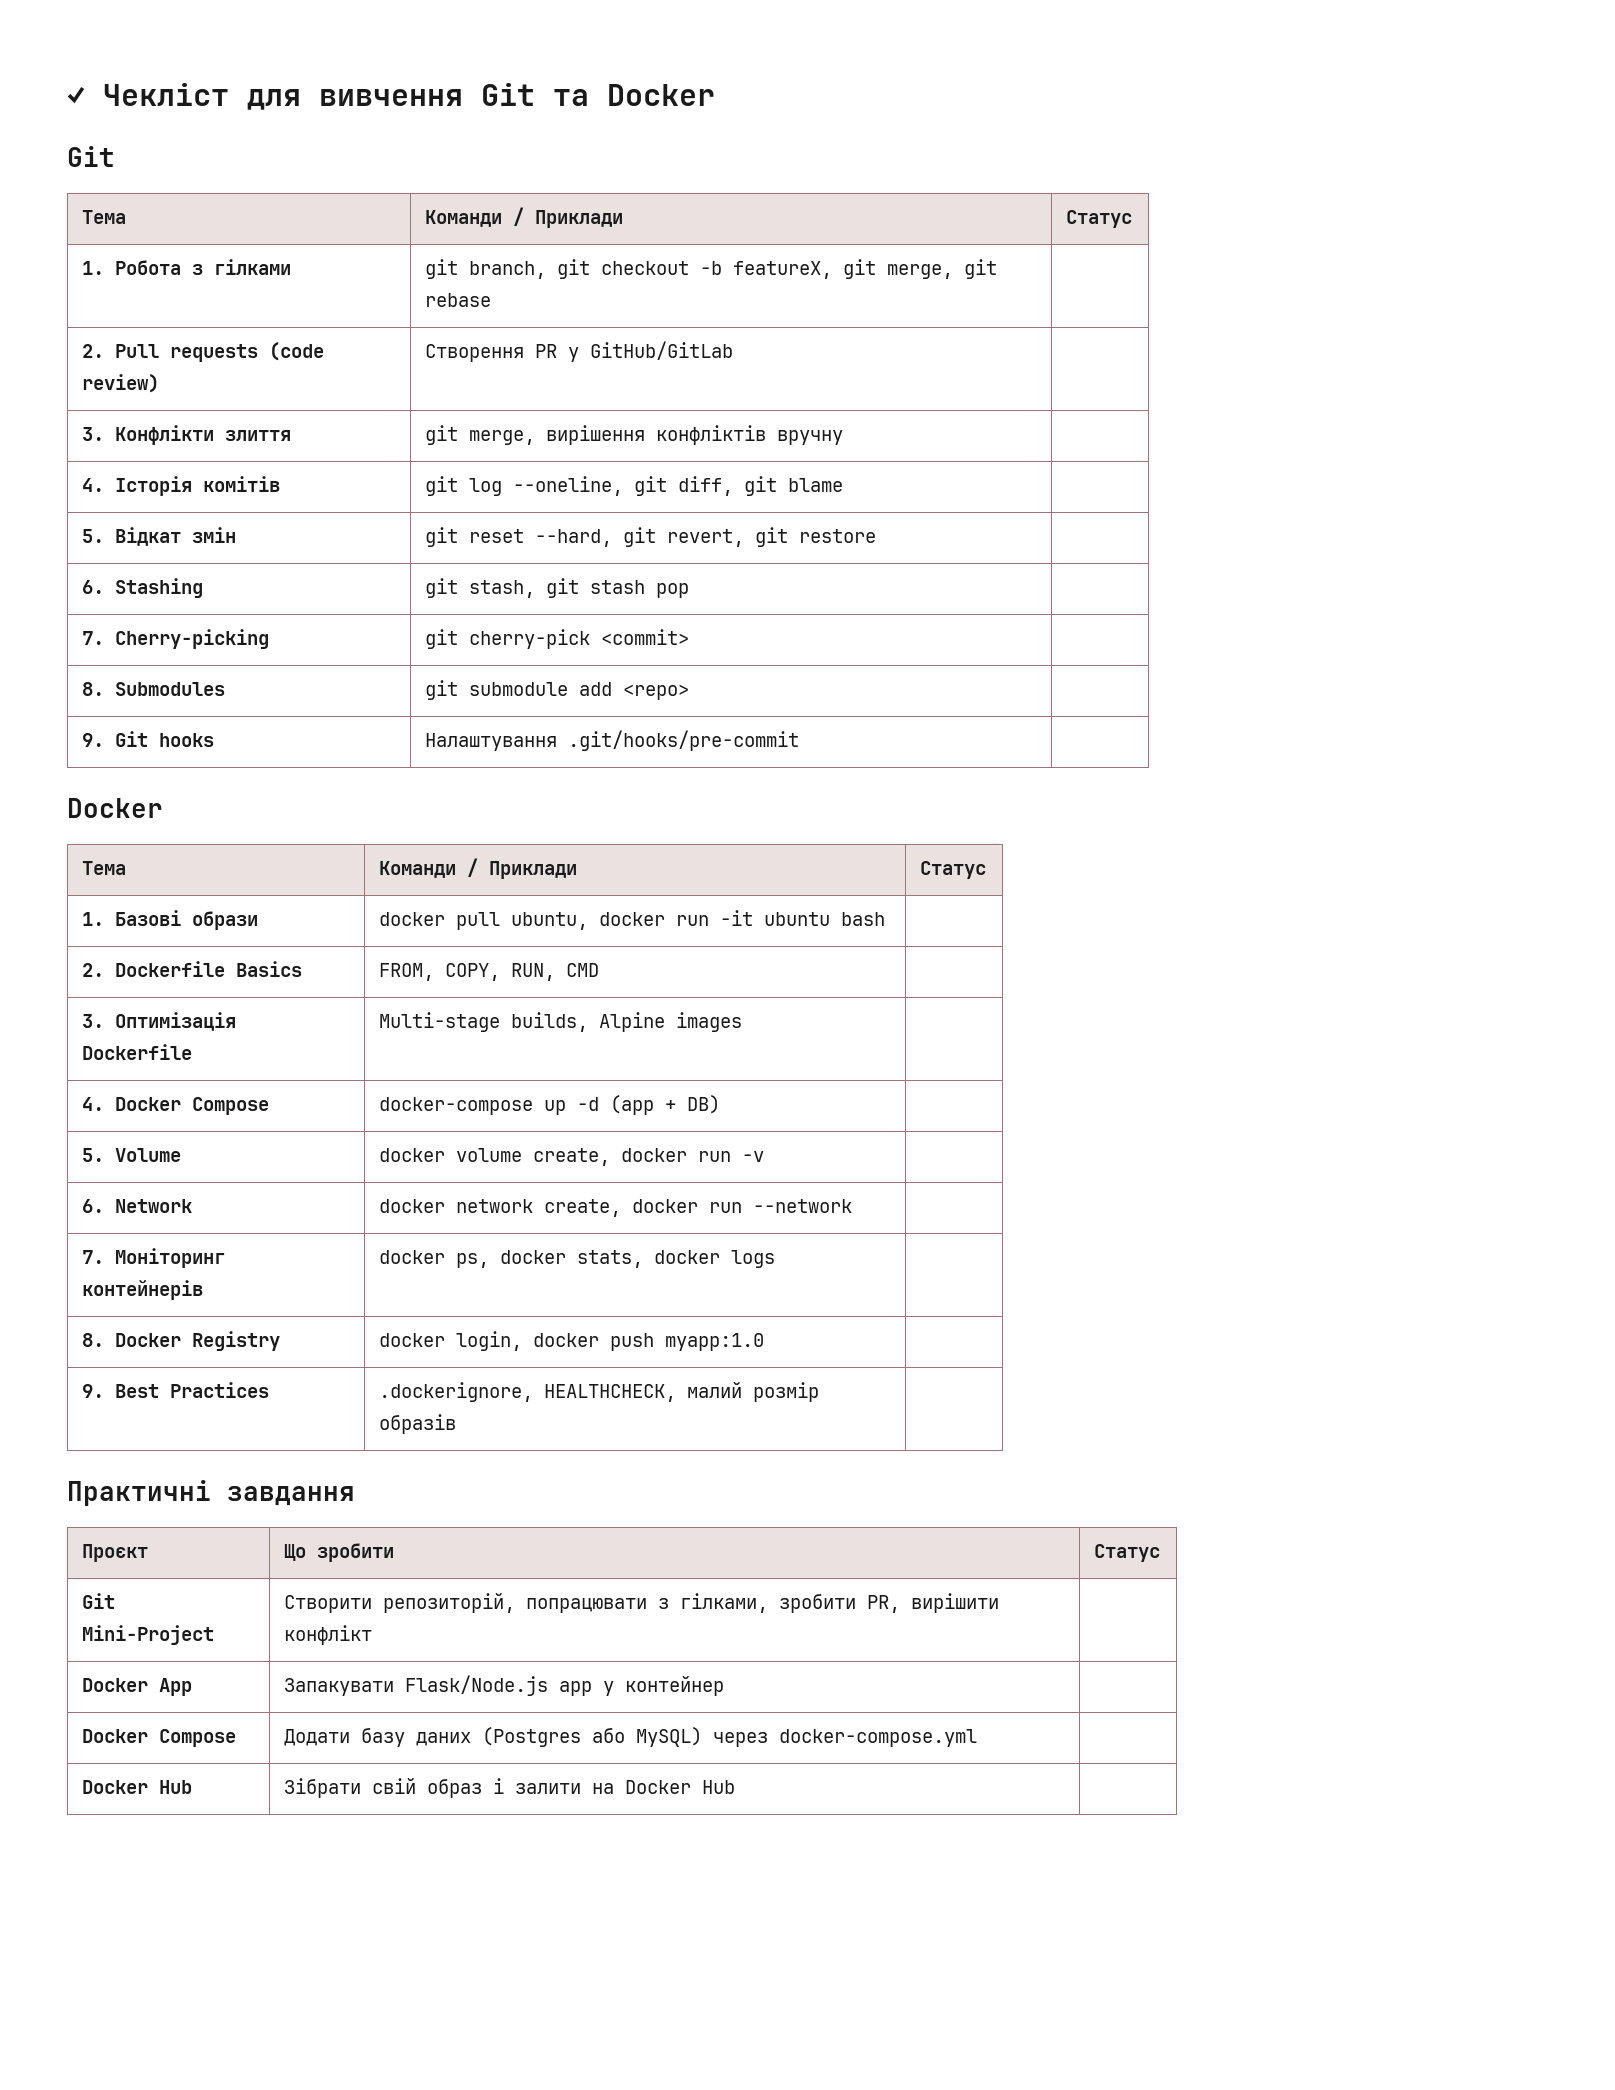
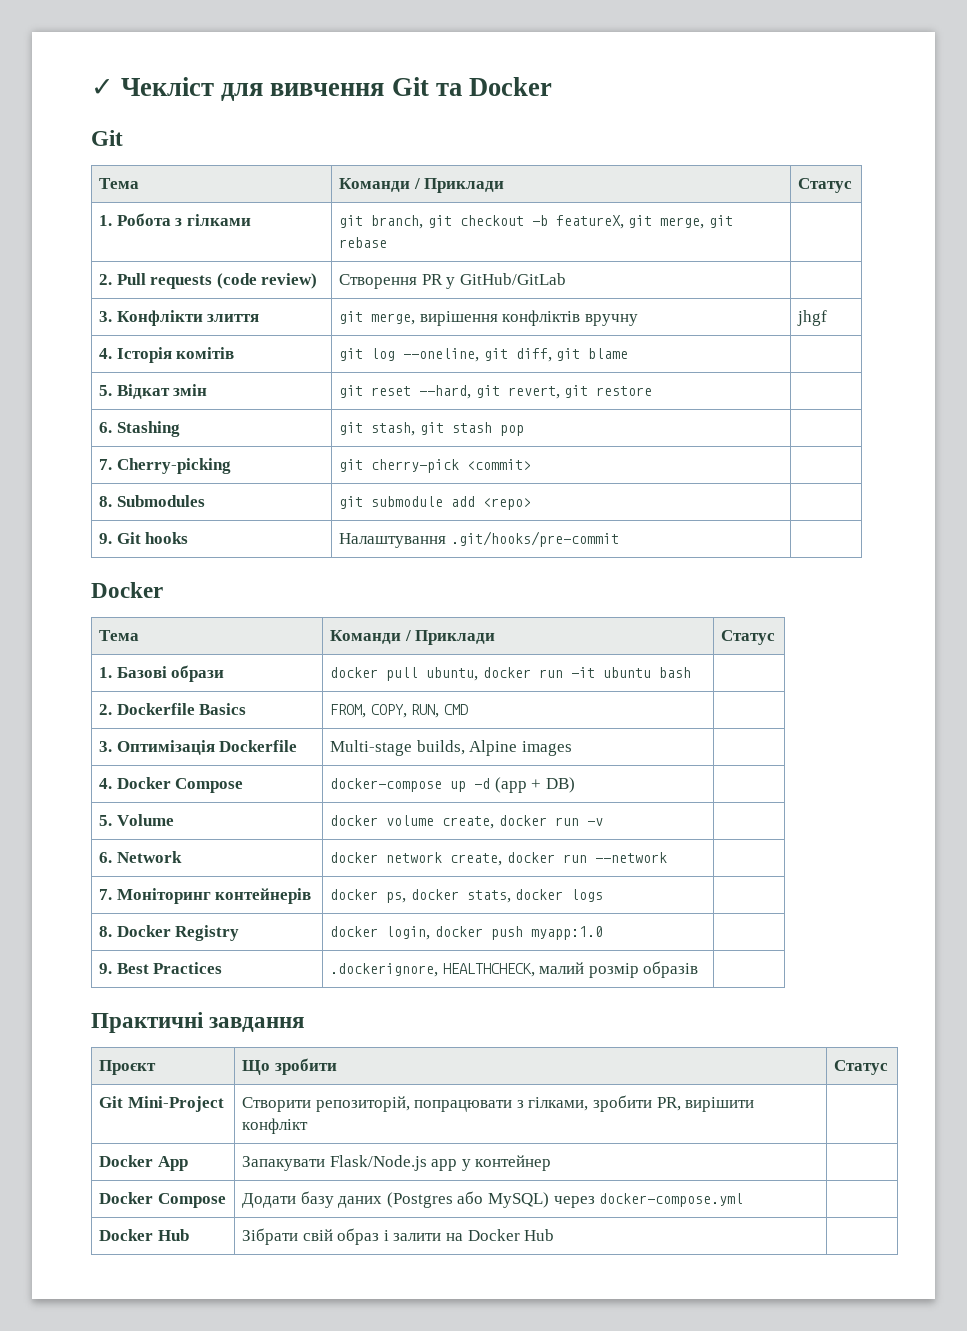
- 3. Конфлікти злиття | git merge, вирішення конфліктів вручну |
+ 3. Конфлікти злиття | git merge, вирішення конфліктів вручну | jhgf

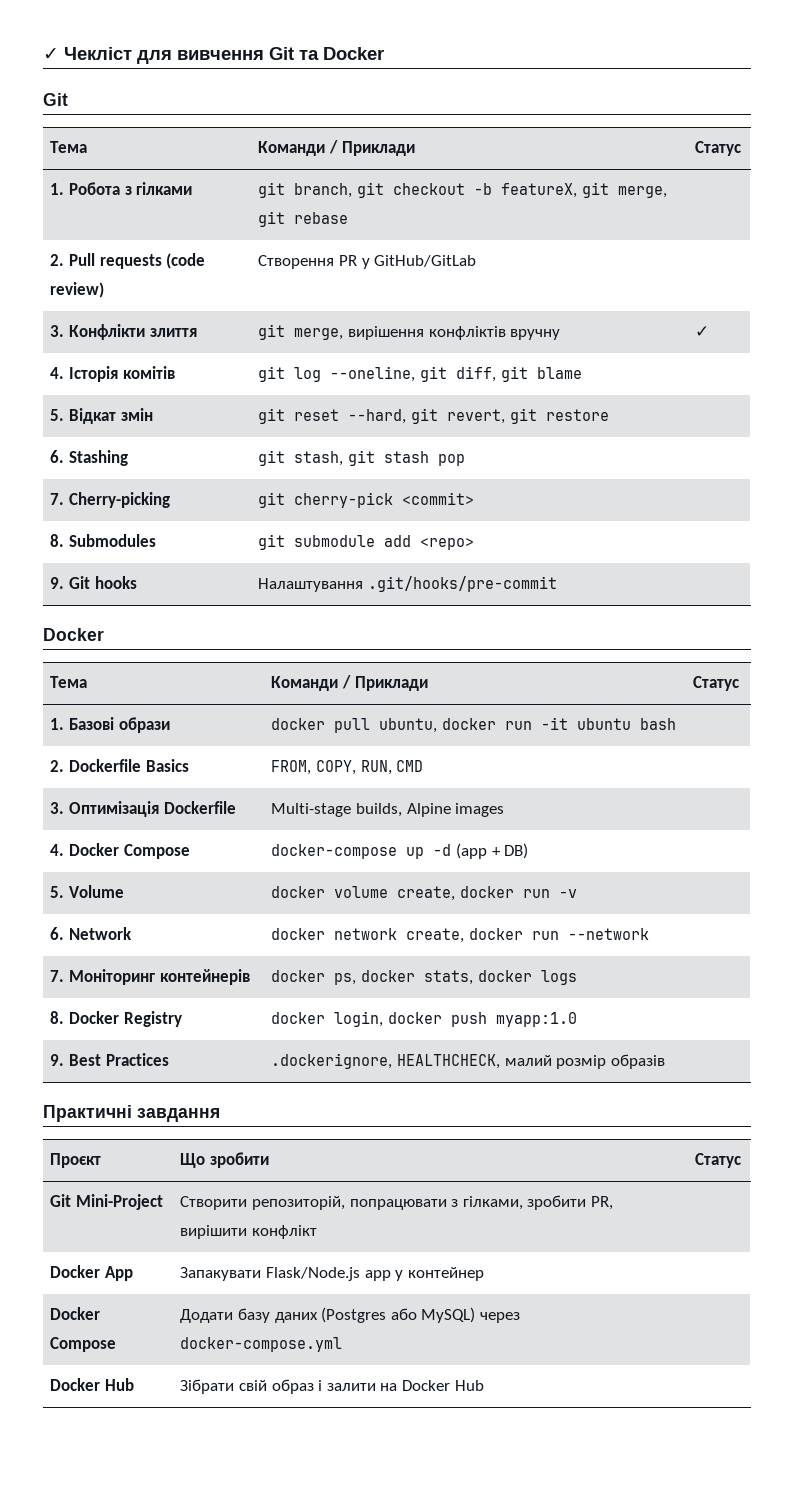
- 3. Конфлікти злиття | git merge, вирішення конфліктів вручну | jhgf
+ 3. Конфлікти злиття | git merge, вирішення конфліктів вручну | ✓

